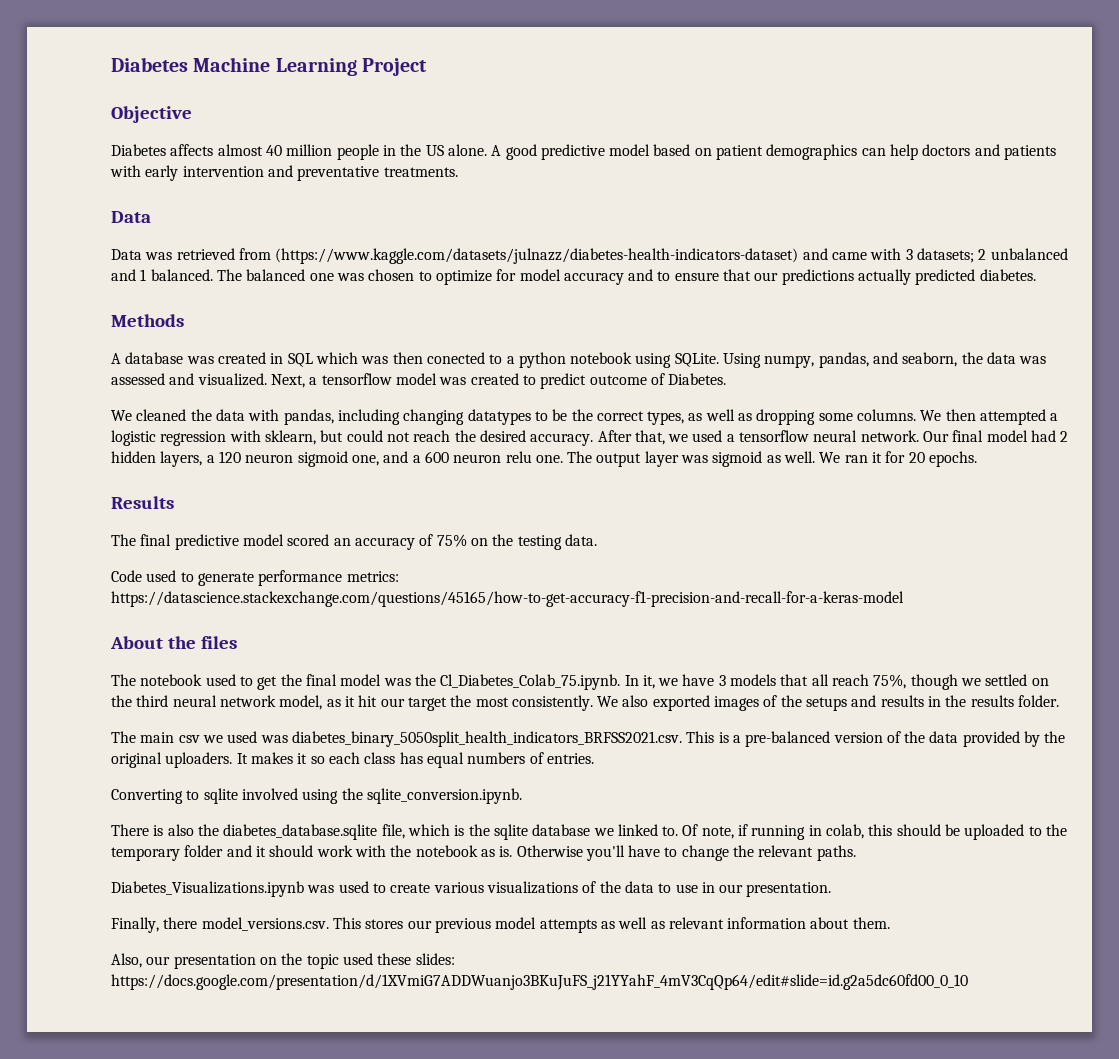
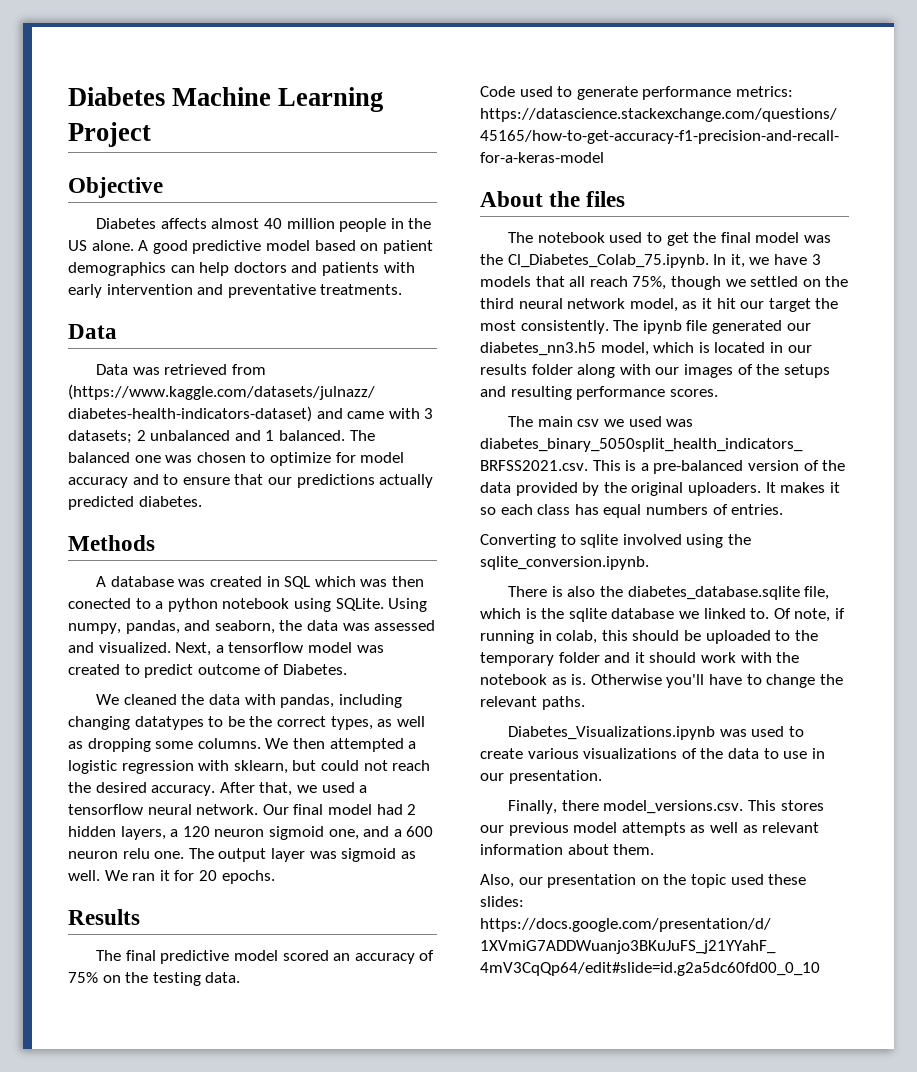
- We also exported images of the setups and results in the results folder.
+ The ipynb file generated our diabetes_nn3.h5 model, which is located in our results folder along with our images of the setups and resulting performance scores.

